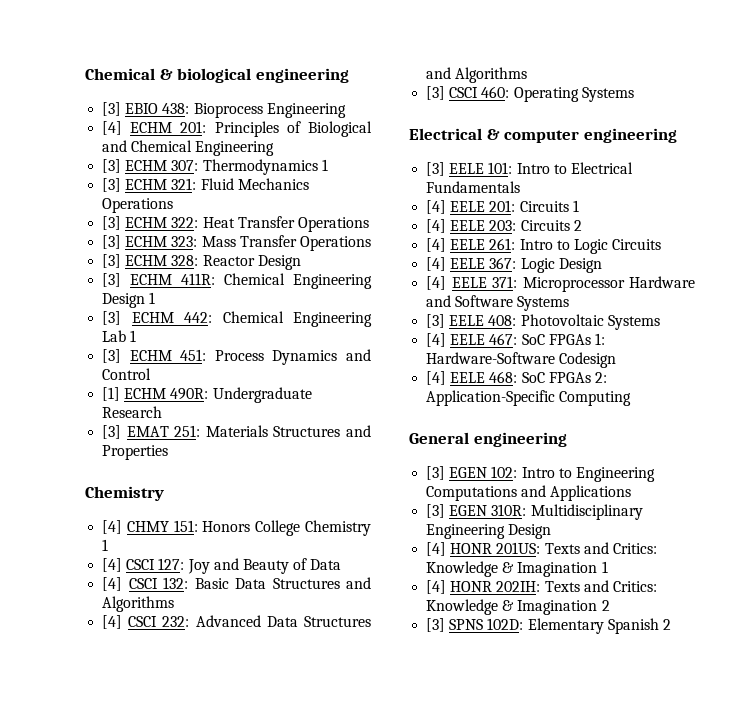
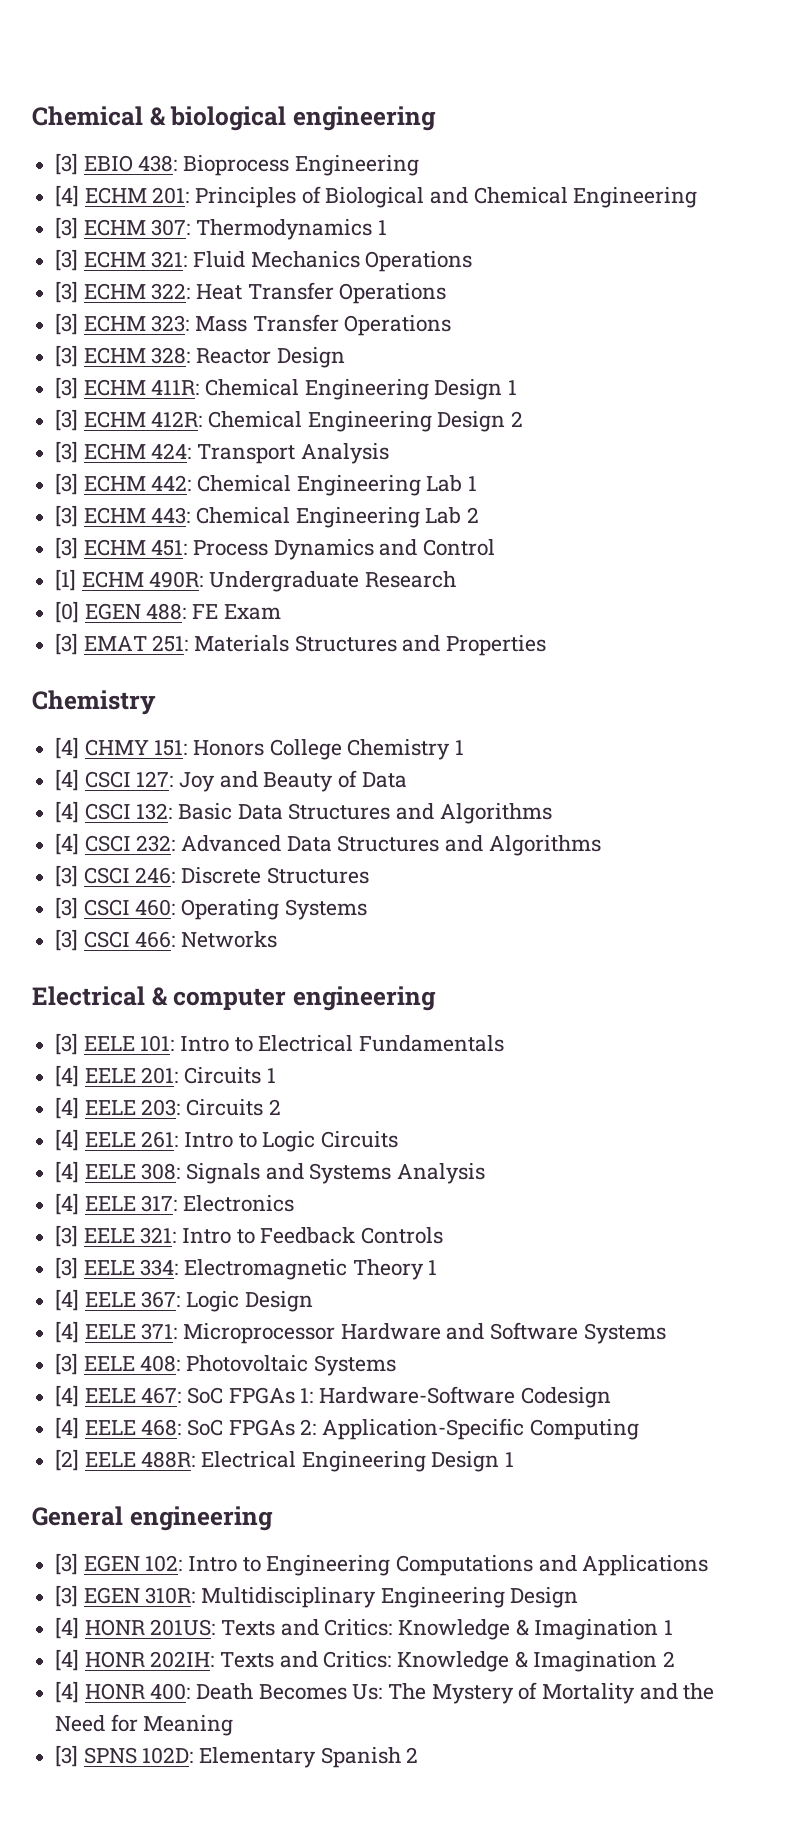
+ [3] ECHM 412R: Chemical Engineering Design 2
+ [3] ECHM 424: Transport Analysis
+ [3] ECHM 443: Chemical Engineering Lab 2
+ [0] EGEN 488: FE Exam
+ [3] CSCI 246: Discrete Structures
+ [3] CSCI 466: Networks
+ [4] EELE 308: Signals and Systems Analysis
+ [4] EELE 317: Electronics
+ [3] EELE 321: Intro to Feedback Controls
+ [3] EELE 334: Electromagnetic Theory 1
+ [2] EELE 488R: Electrical Engineering Design 1
+ [4] HONR 400: Death Becomes Us: The Mystery of Mortality and the Need for Meaning

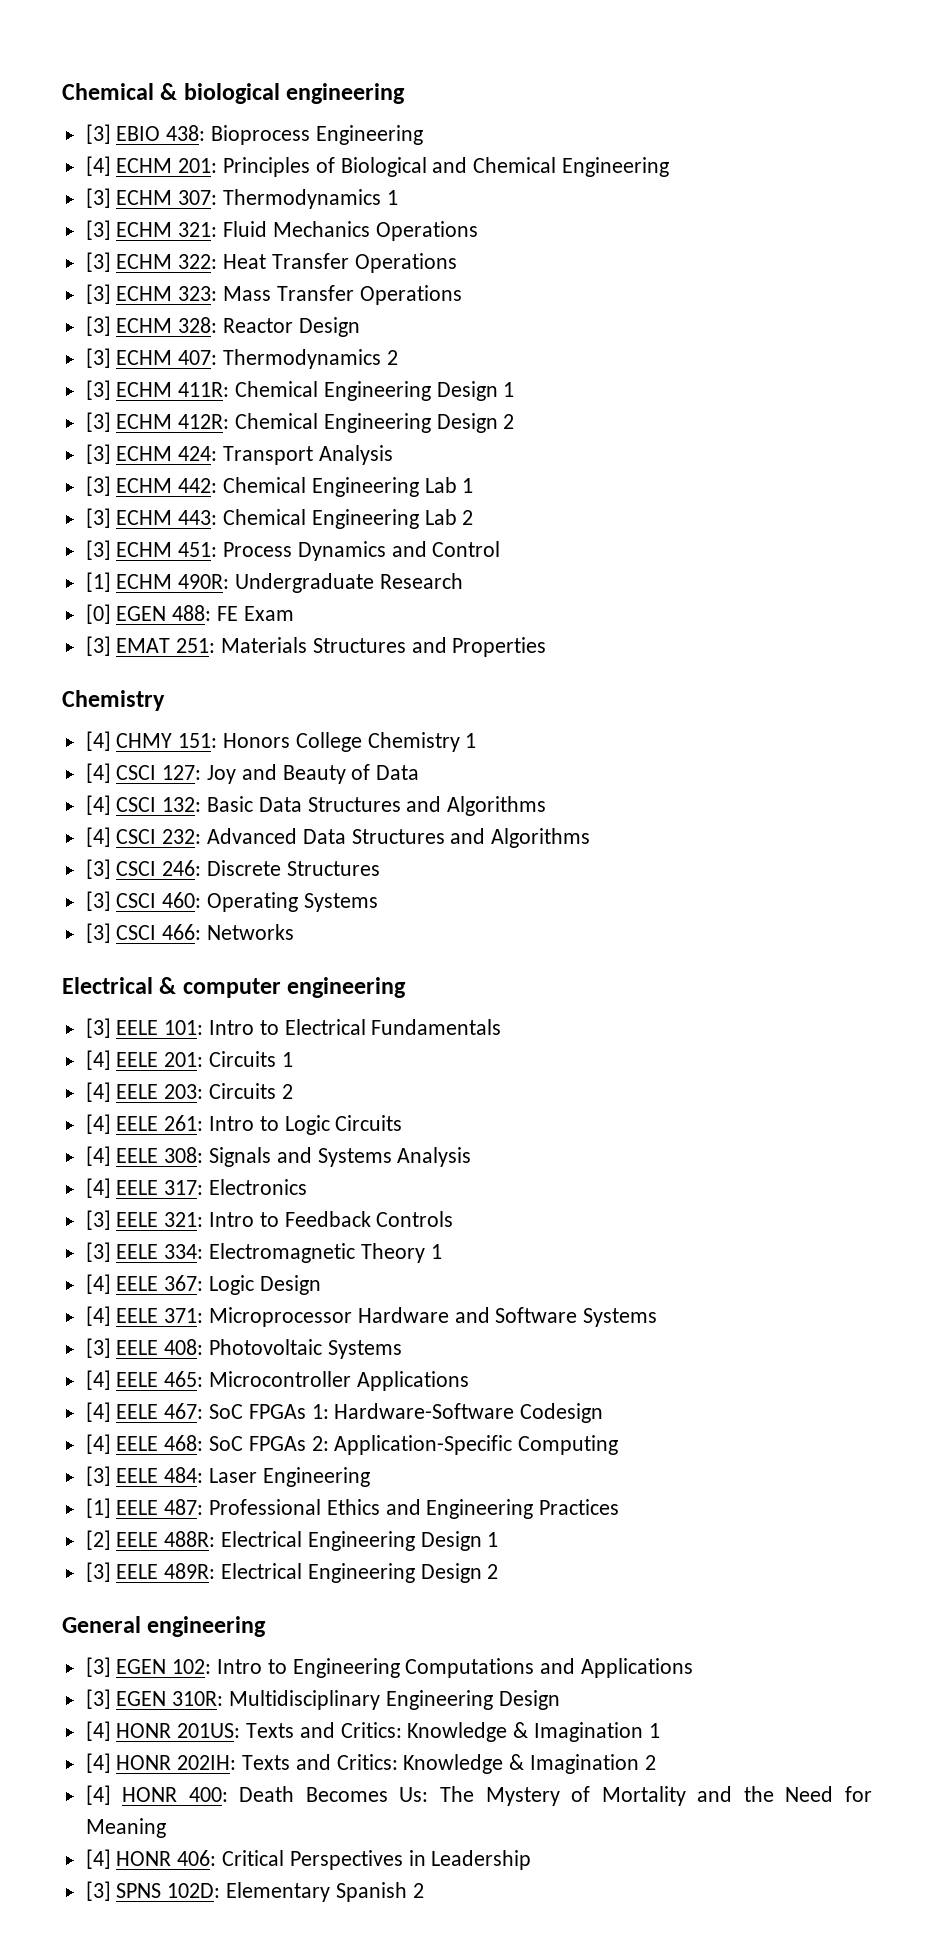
+ [3] ECHM 407: Thermodynamics 2
+ [4] EELE 465: Microcontroller Applications
+ [3] EELE 484: Laser Engineering
+ [1] EELE 487: Professional Ethics and Engineering Practices
+ [3] EELE 489R: Electrical Engineering Design 2
+ [4] HONR 406: Critical Perspectives in Leadership

